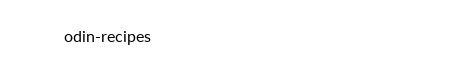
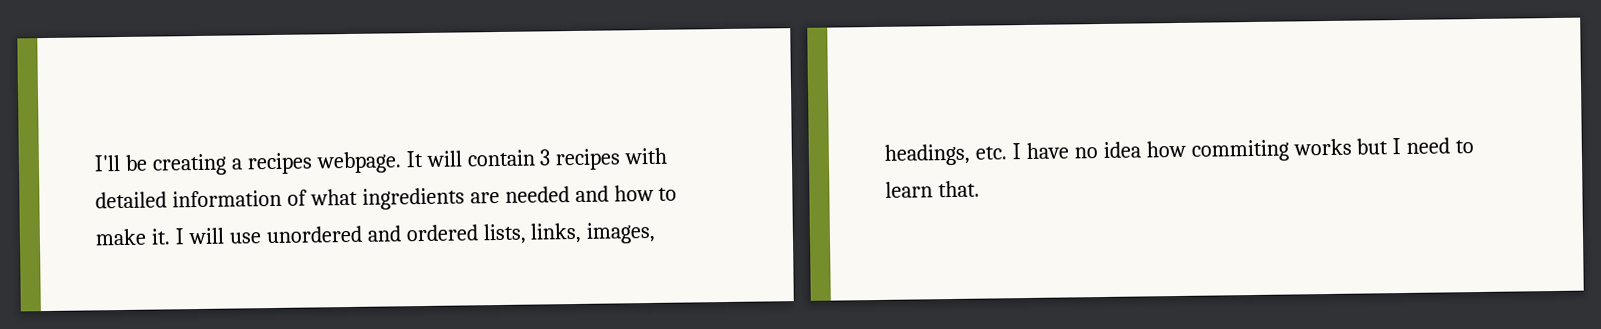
- odin-recipes
+ I'll be creating a recipes webpage. It will contain 3 recipes with detailed information of what ingredients are needed and how to make it. I will use unordered and ordered lists, links, images, headings, etc. I have no idea how commiting works but I need to learn that.

